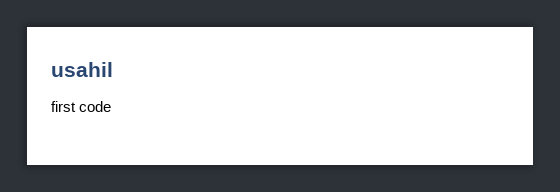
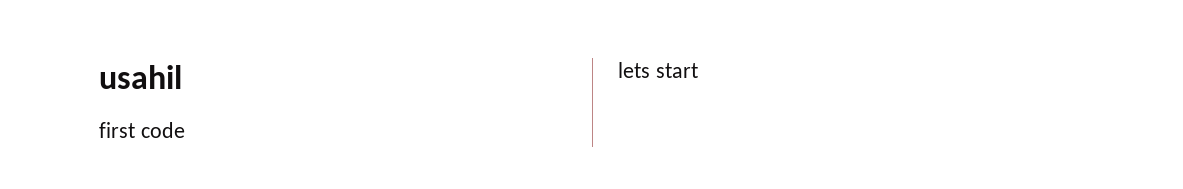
+ lets start

